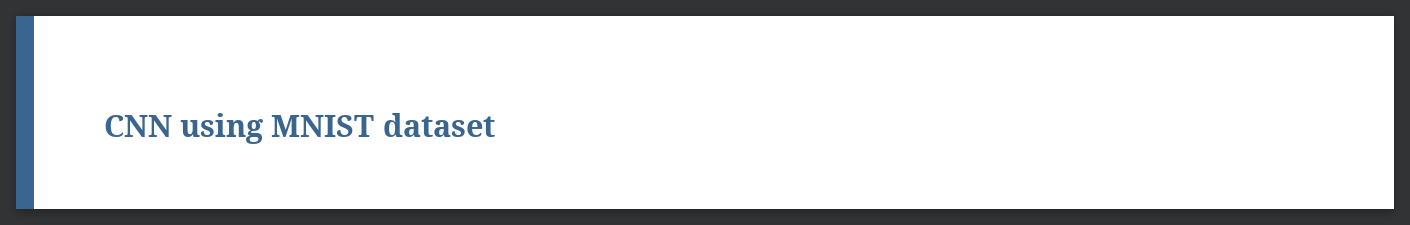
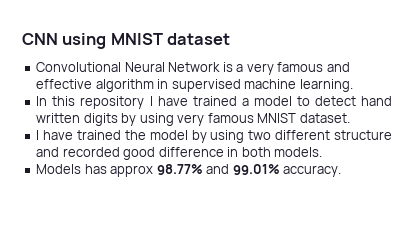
+ Convolutional Neural Network is a very famous and effective algorithm in supervised machine learning.
+ In this repository I have trained a model to detect hand written digits by using very famous MNIST dataset.
+ I have trained the model by using two different structure and recorded good difference in both models.
+ Models has approx 98.77% and 99.01% accuracy.

